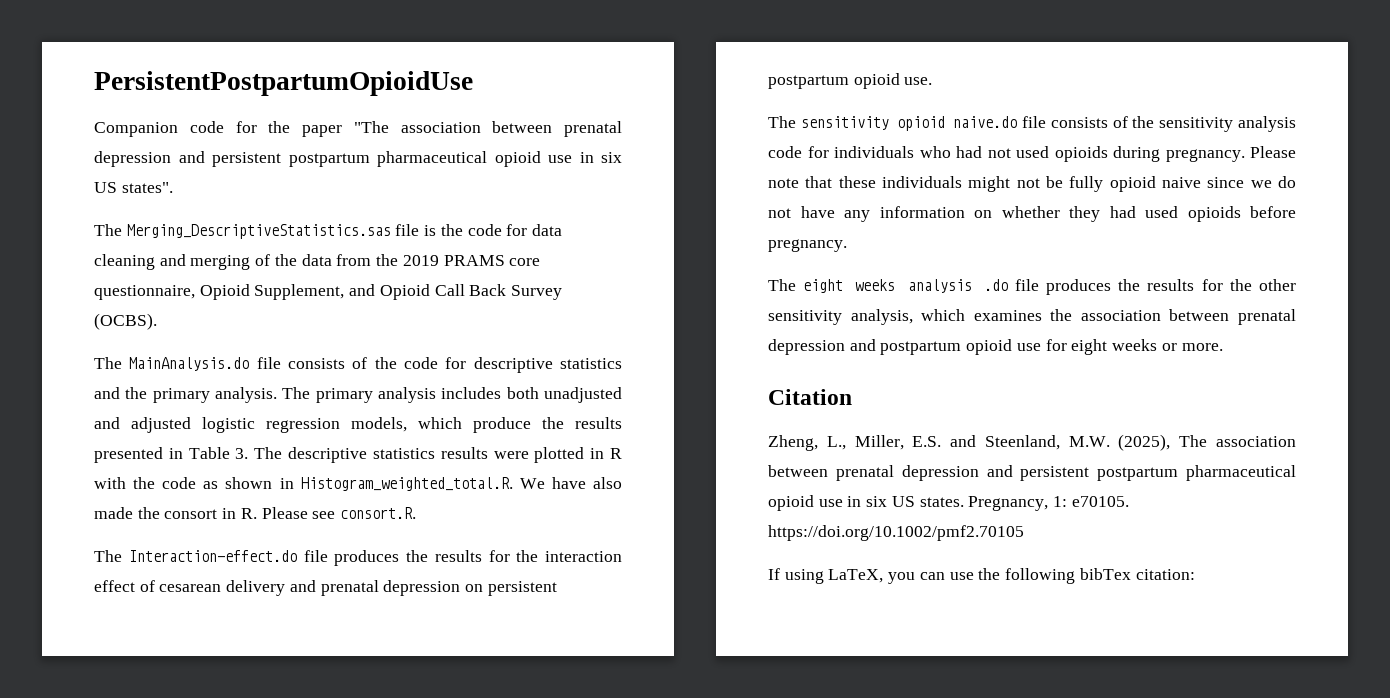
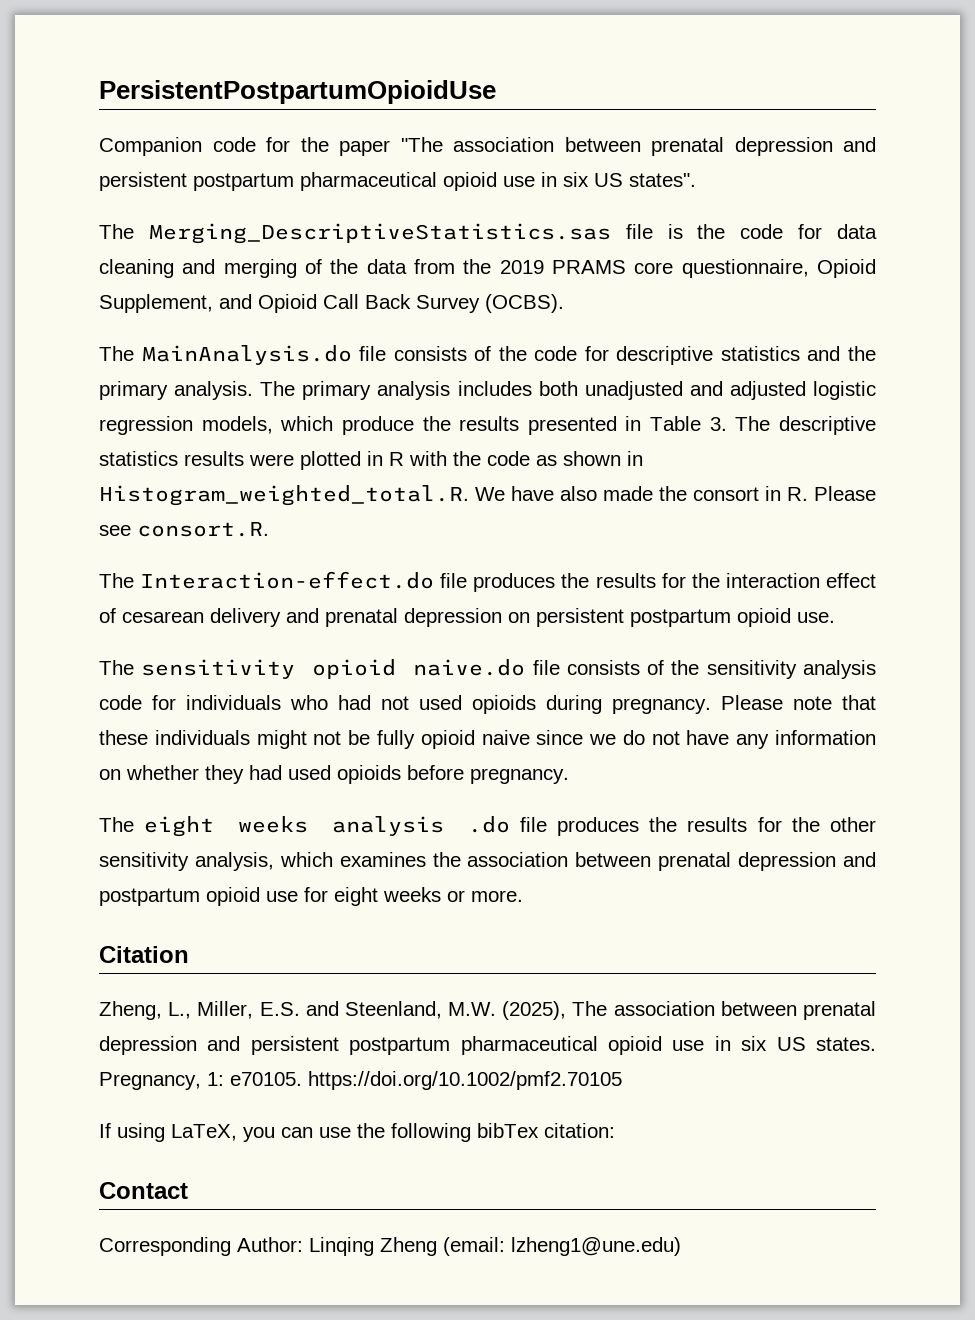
+ Contact
+ Corresponding Author: Linqing Zheng (email: lzheng1@une.edu)

